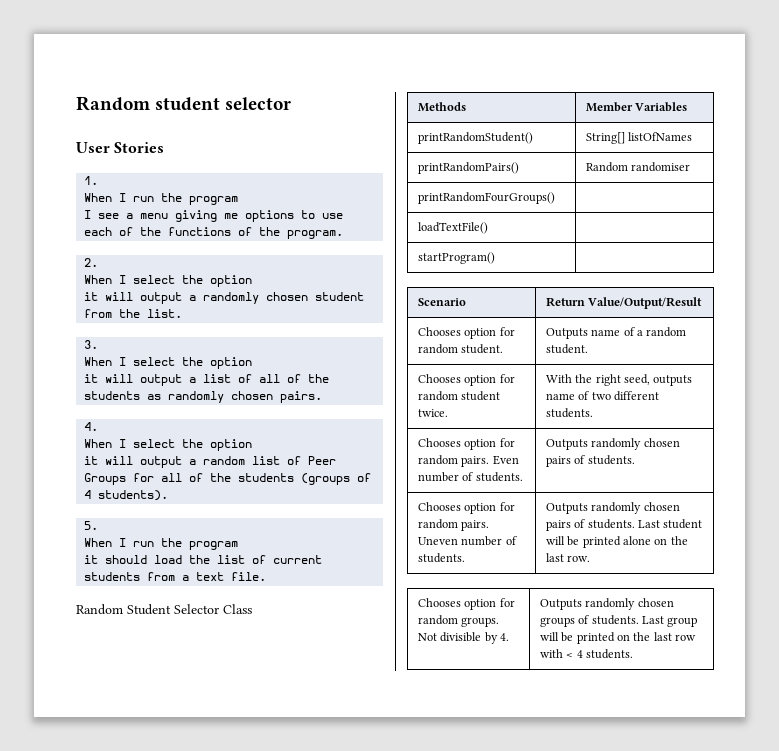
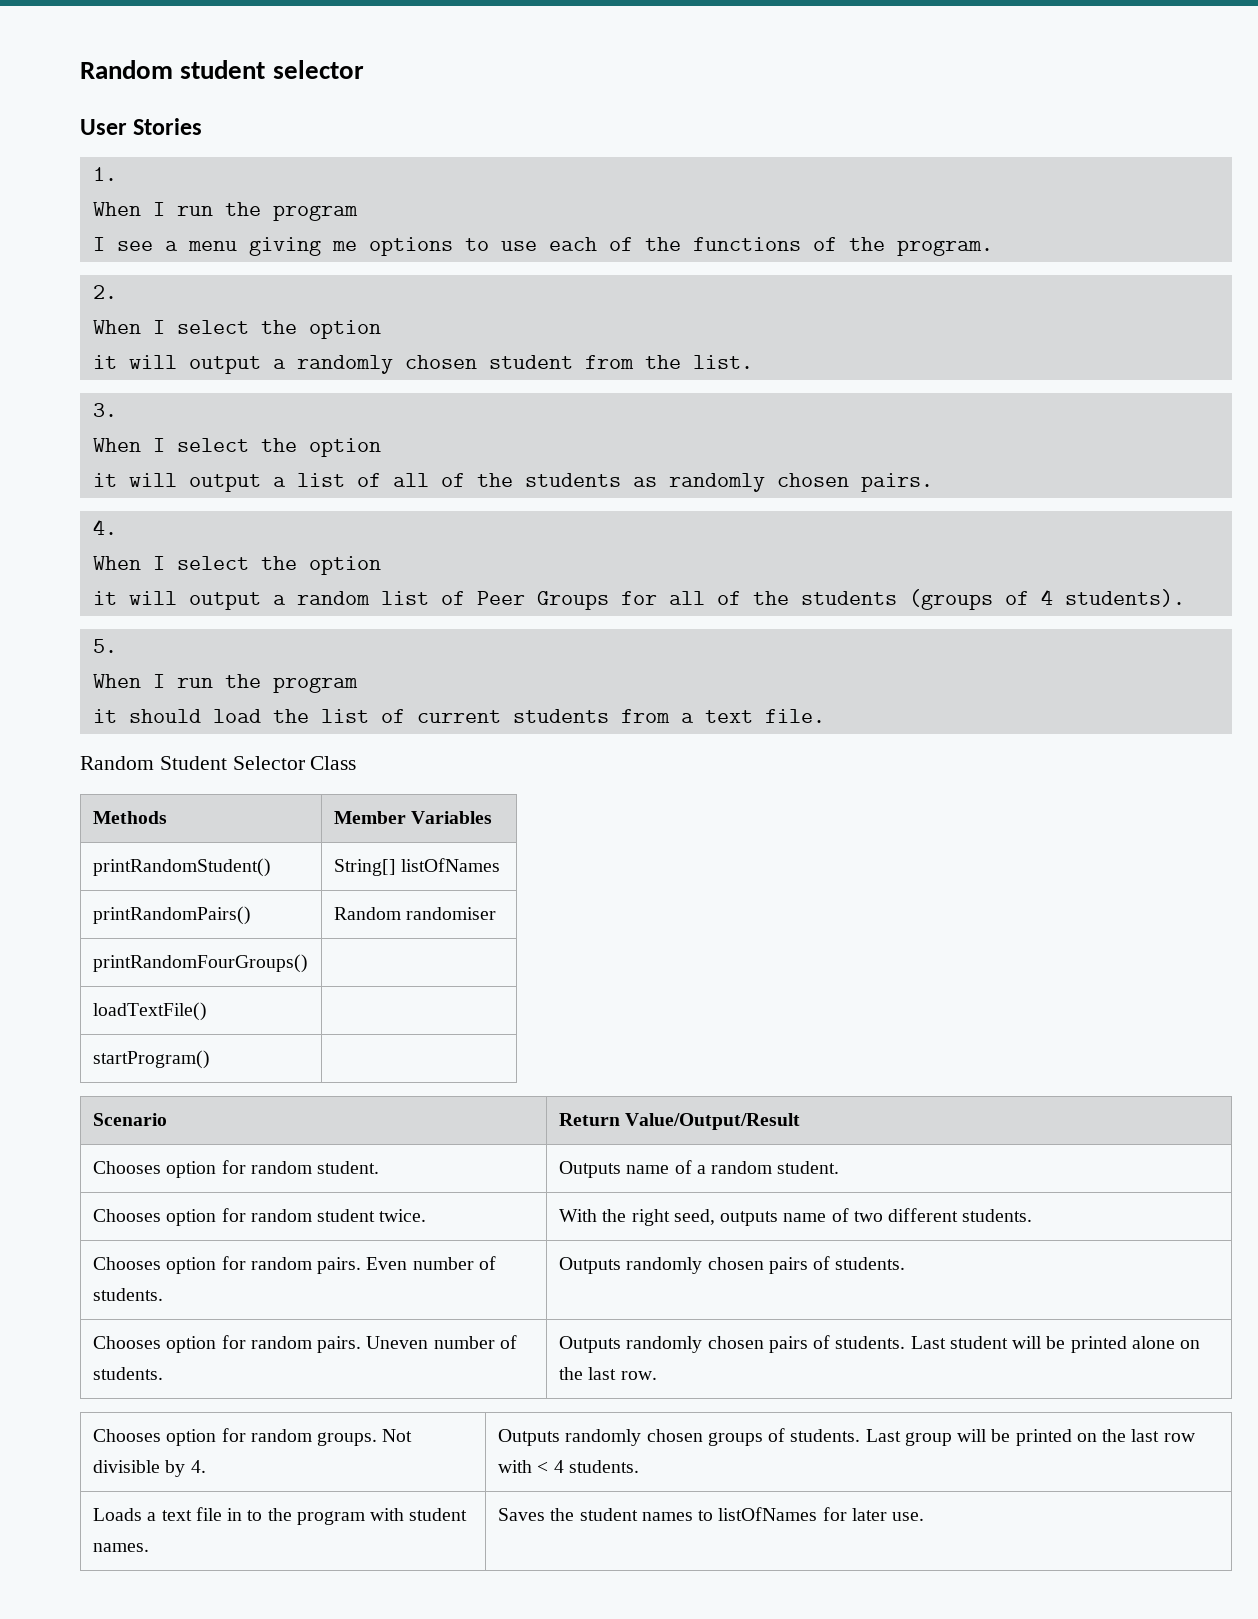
+ Loads a text file in to the program with student names. | Saves the student names to listOfNames for later use.

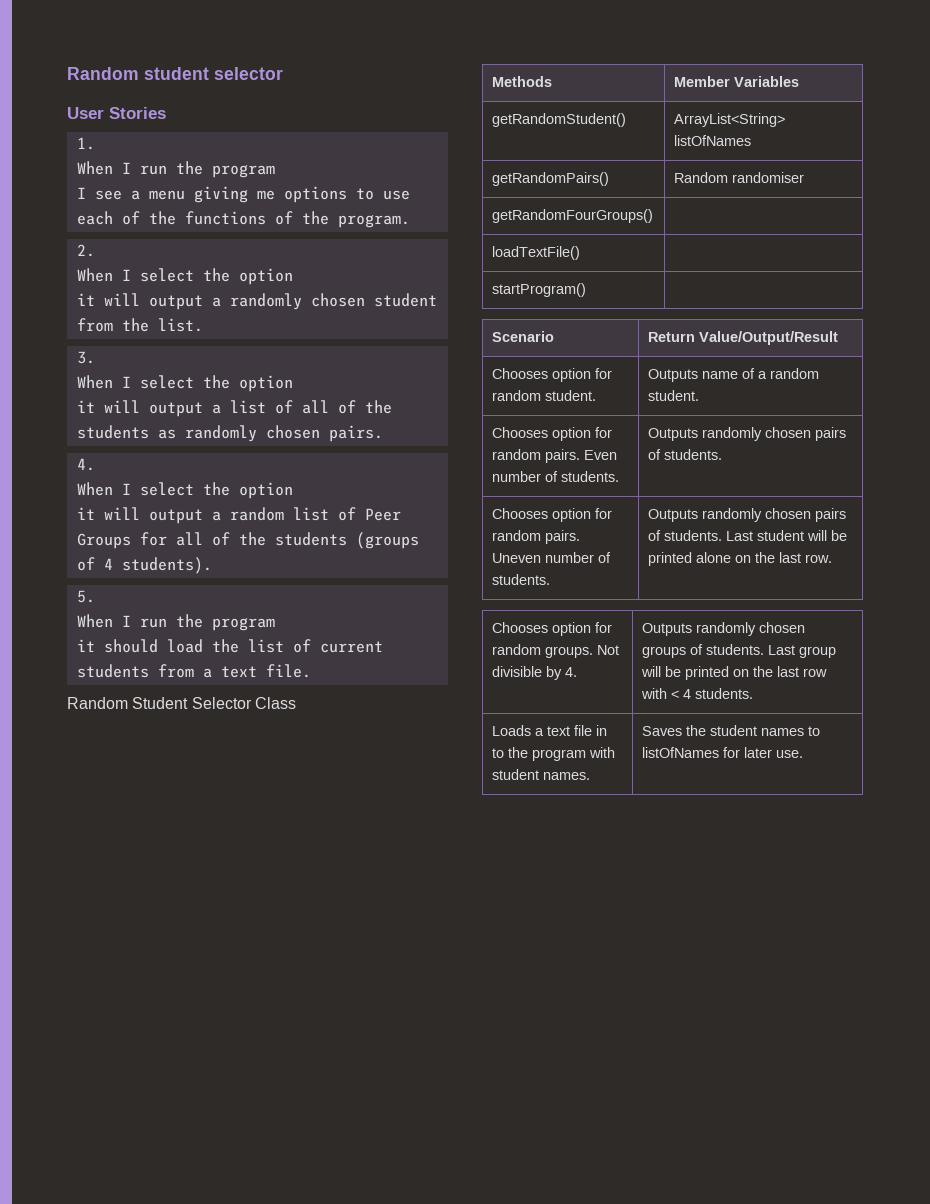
- printRandomStudent() | String[] listOfNames
+ getRandomStudent() | ArrayList<String> listOfNames
- printRandomPairs() | Random randomiser
+ getRandomPairs() | Random randomiser
- printRandomFourGroups() |
+ getRandomFourGroups() |
- Chooses option for random student twice. | With the right seed, outputs name of two different students.

